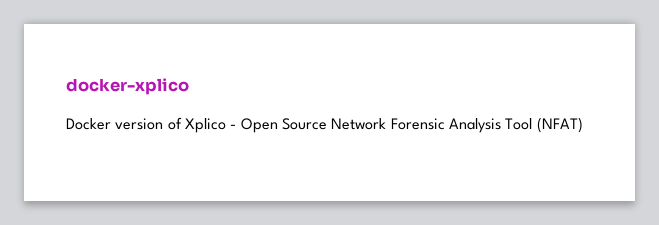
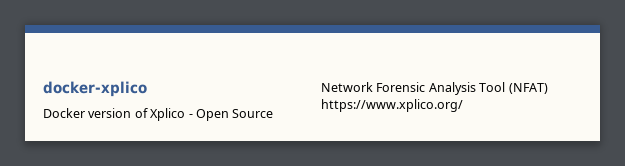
- Docker version of Xplico - Open Source Network Forensic Analysis Tool (NFAT)
+ Docker version of Xplico - Open Source Network Forensic Analysis Tool (NFAT) https://www.xplico.org/

